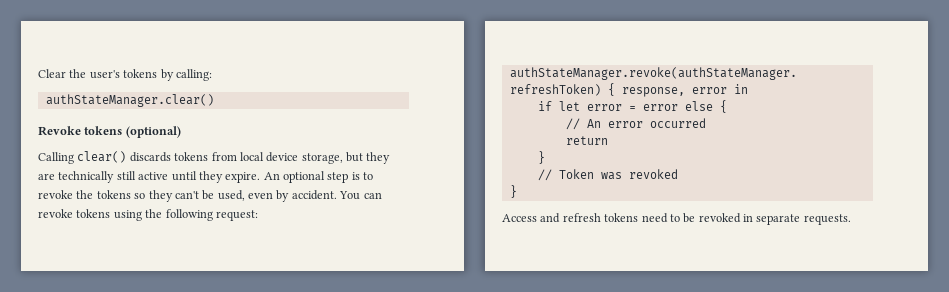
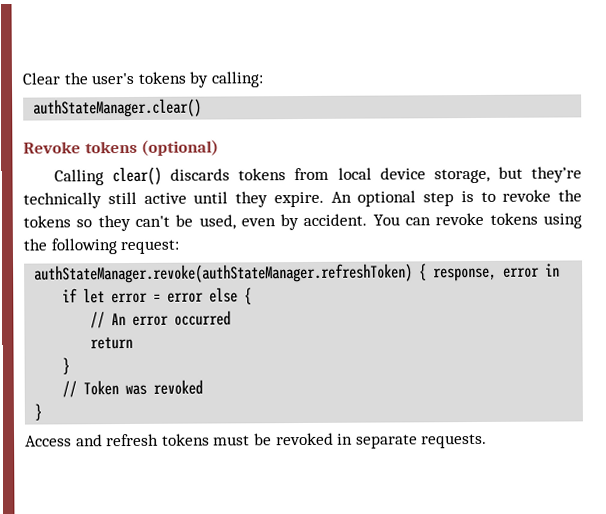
- Calling clear() discards tokens from local device storage, but they are technically still active until they expire.
+ Calling clear() discards tokens from local device storage, but they’re technically still active until they expire.
- Access and refresh tokens need to be revoked in separate requests.
+ Access and refresh tokens must be revoked in separate requests.

